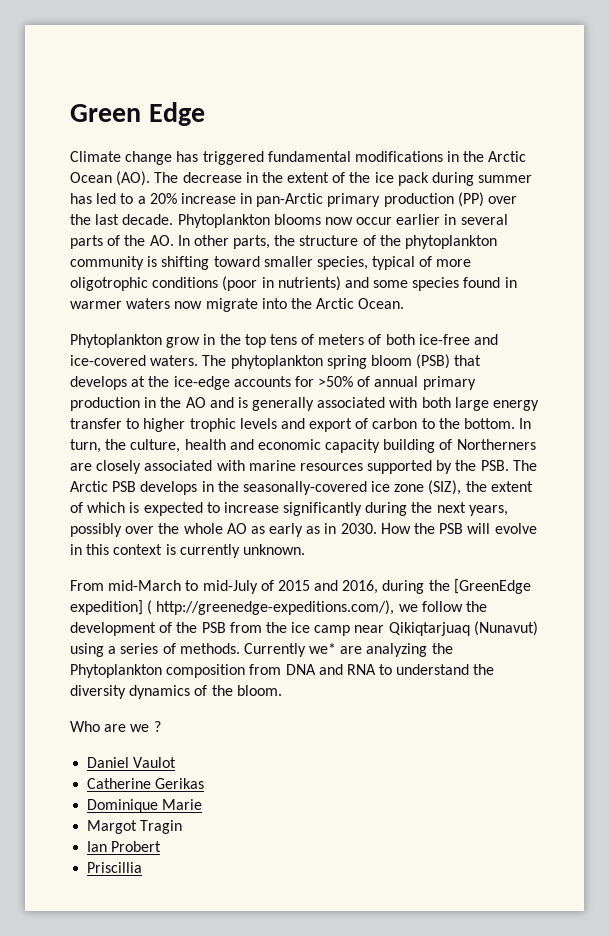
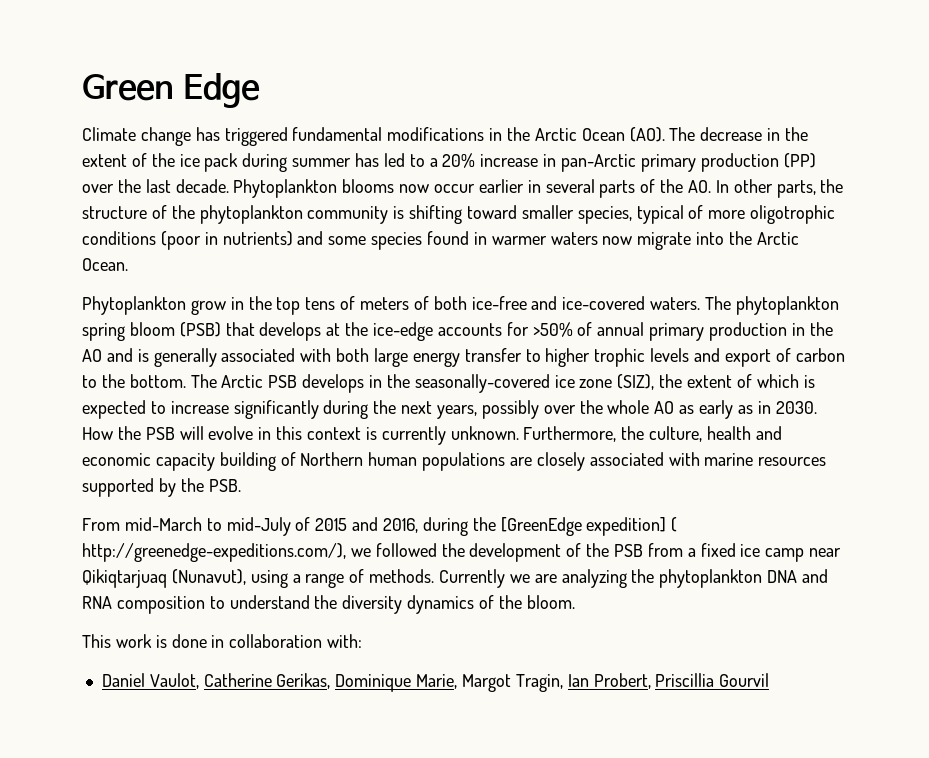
- In turn, the culture, health and economic capacity building of Northerners are closely associated with marine resources supported by the PSB. The Arctic PSB develops in the seasonally-covered ice zone (SIZ), the extent of which is expected to increase significantly during the next years, possibly over the whole AO as early as in 2030.
+ The Arctic PSB develops in the seasonally-covered ice zone (SIZ), the extent of which is expected to increase significantly during the next years, possibly over the whole AO as early as in 2030.
+ Furthermore, the culture, health and economic capacity building of Northern human populations are closely associated with marine resources supported by the PSB.
- From mid-March to mid-July of 2015 and 2016, during the [GreenEdge expedition] ( http://greenedge-expeditions.com/), we follow the development of the PSB from the ice camp near Qikiqtarjuaq (Nunavut) using a series of methods.
+ From mid-March to mid-July of 2015 and 2016, during the [GreenEdge expedition] ( http://greenedge-expeditions.com/), we followed the development of the PSB from a fixed ice camp near Qikiqtarjuaq (Nunavut), using a range of methods.
- Currently we* are analyzing the Phytoplankton composition from DNA and RNA to understand the diversity dynamics of the bloom.
+ Currently we are analyzing the phytoplankton DNA and RNA composition to understand the diversity dynamics of the bloom.
- Who are we ?
- Daniel Vaulot
- Catherine Gerikas
- Dominique Marie
- Margot Tragin
- Ian Probert
- Priscillia
+ This work is done in collaboration with:
+ Daniel Vaulot, Catherine Gerikas, Dominique Marie, Margot Tragin, Ian Probert, Priscillia Gourvil

